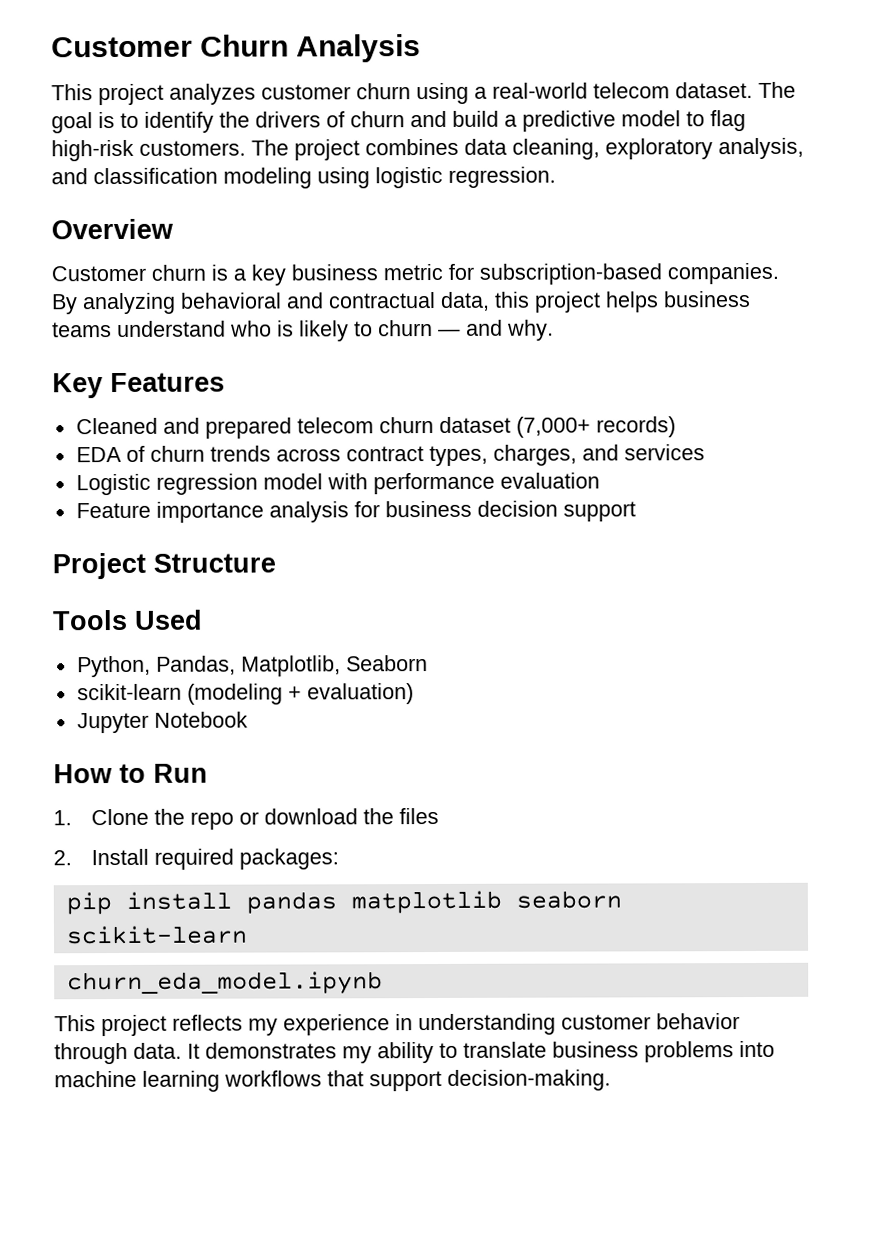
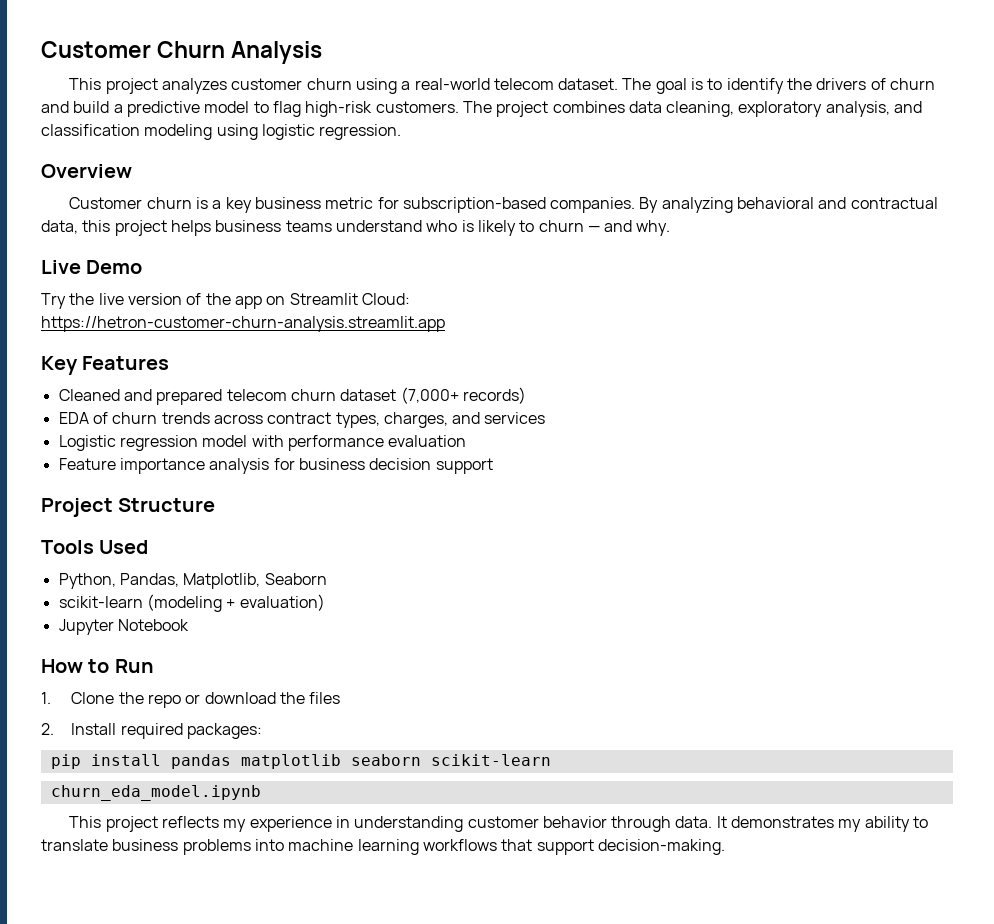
+ Live Demo
+ Try the live version of the app on Streamlit Cloud:
+ https://hetron-customer-churn-analysis.streamlit.app

